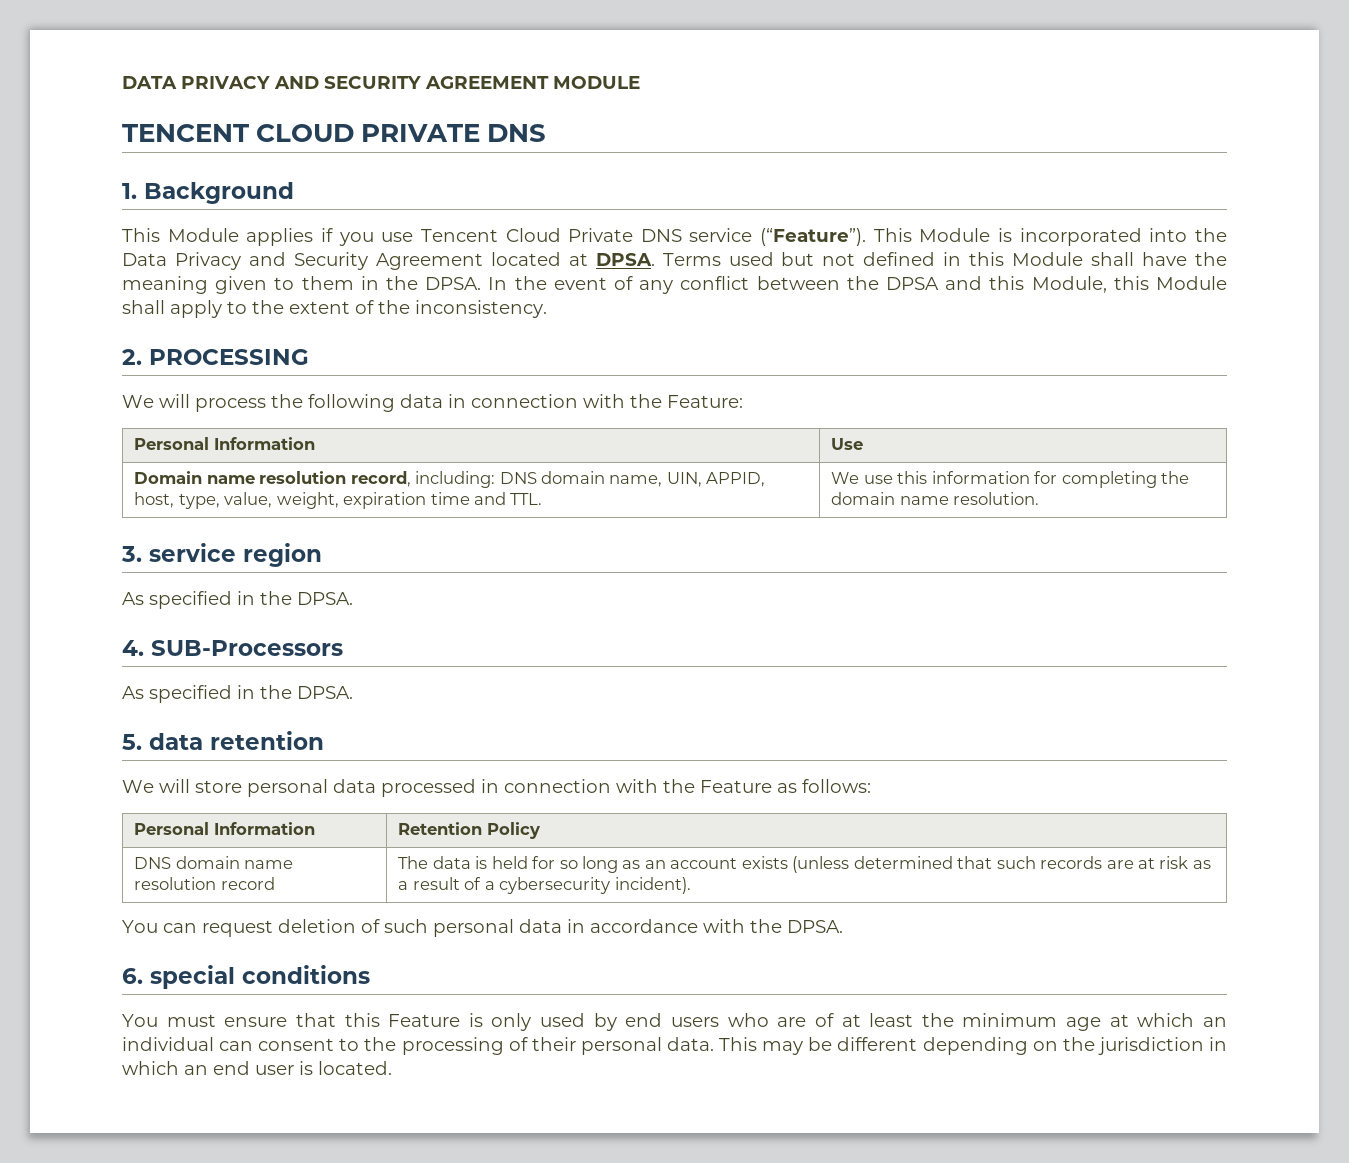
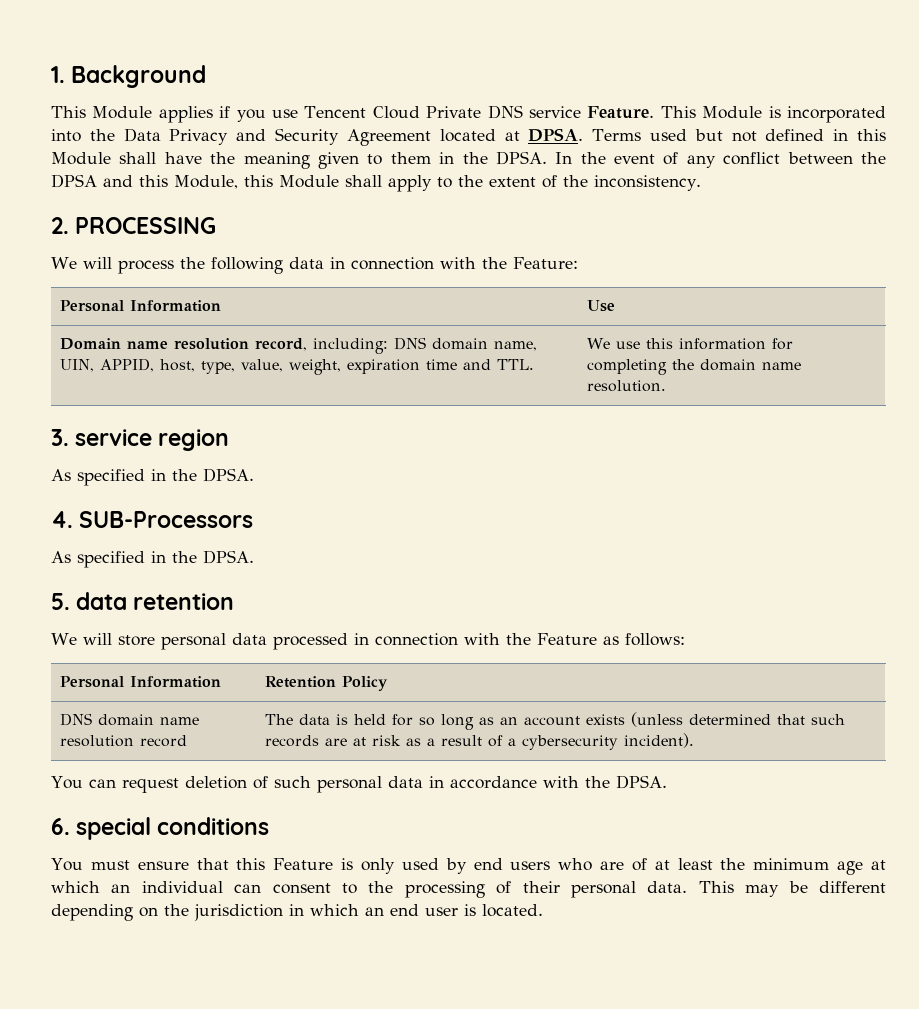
- DATA PRIVACY AND SECURITY AGREEMENT MODULE
- TENCENT CLOUD PRIVATE DNS
- This Module applies if you use Tencent Cloud Private DNS service (“Feature”).
+ This Module applies if you use Tencent Cloud Private DNS service Feature.

